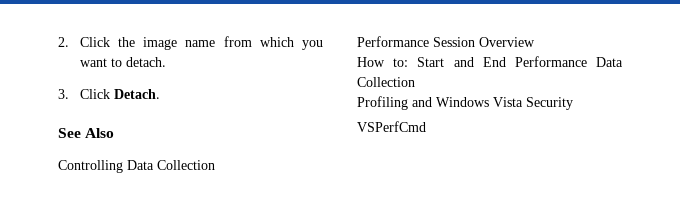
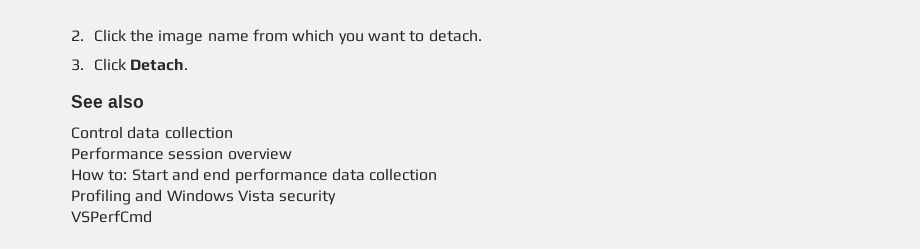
- See Also
- Controlling Data Collection
- Performance Session Overview
+ See also
+ Control data collection
+ Performance session overview
- How to: Start and End Performance Data Collection
+ How to: Start and end performance data collection
- Profiling and Windows Vista Security
+ Profiling and Windows Vista security

